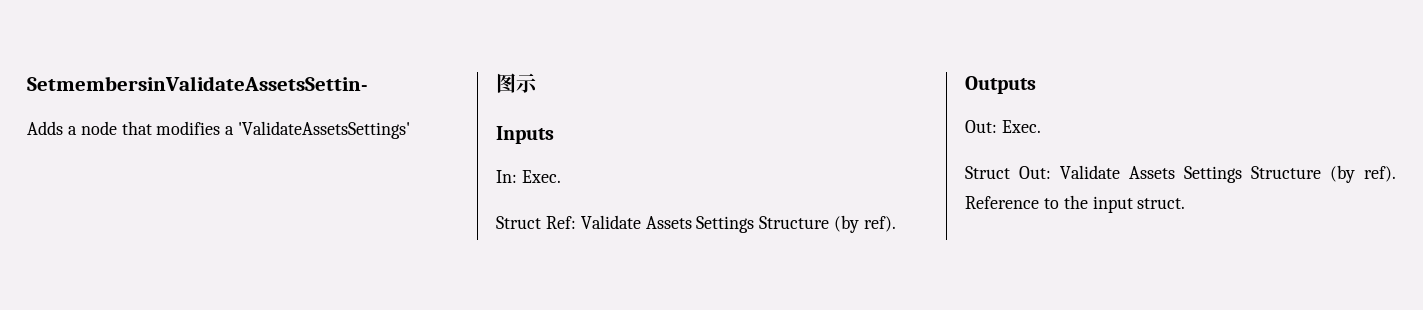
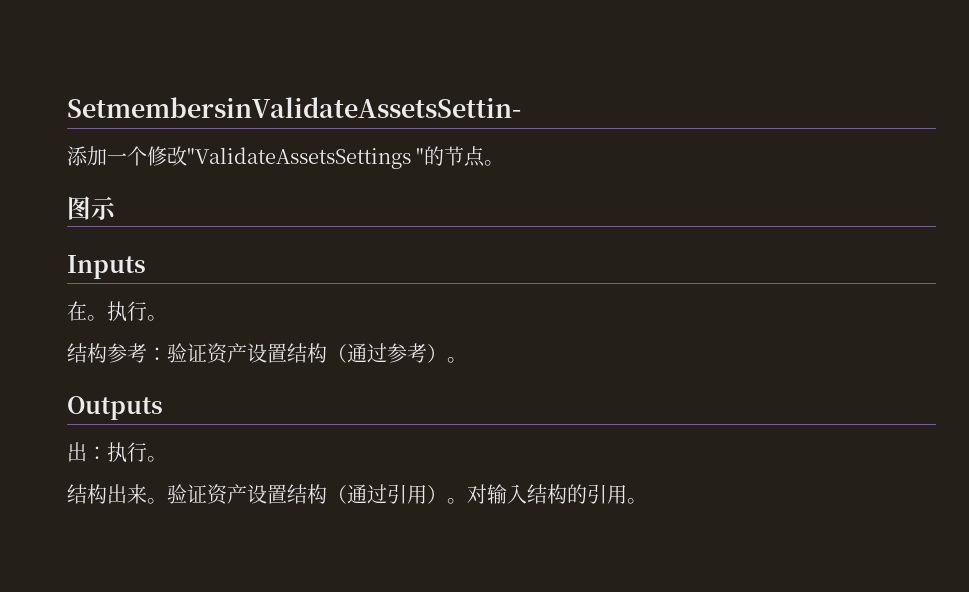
- Adds a node that modifies a 'ValidateAssetsSettings'
+ 添加一个修改"ValidateAssetsSettings "的节点。
  图示
  Inputs
- In: Exec.
- Struct Ref: Validate Assets Settings Structure (by ref).
+ 在。执行。
+ 结构参考：验证资产设置结构（通过参考）。
  Outputs
- Out: Exec.
- Struct Out: Validate Assets Settings Structure (by ref). Reference to the input struct.
+ 出：执行。
+ 结构出来。验证资产设置结构（通过引用）。对输入结构的引用。

